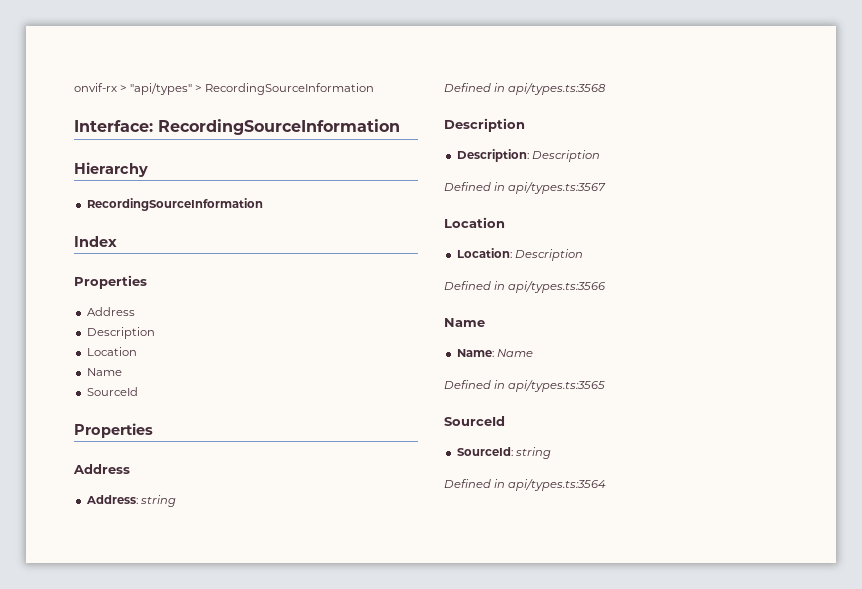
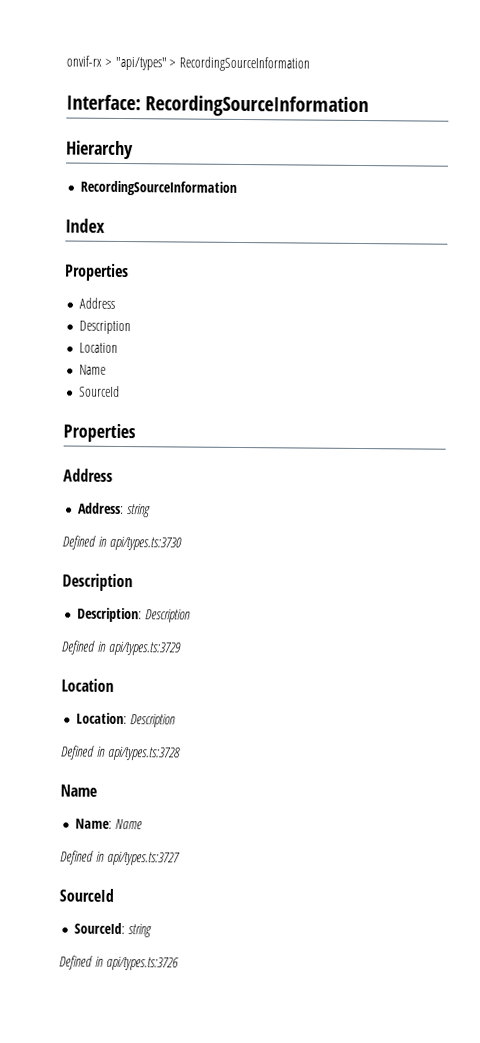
- Defined in api/types.ts:3568
+ Defined in api/types.ts:3730
- Defined in api/types.ts:3567
+ Defined in api/types.ts:3729
- Defined in api/types.ts:3566
+ Defined in api/types.ts:3728
- Defined in api/types.ts:3565
+ Defined in api/types.ts:3727
- Defined in api/types.ts:3564
+ Defined in api/types.ts:3726

